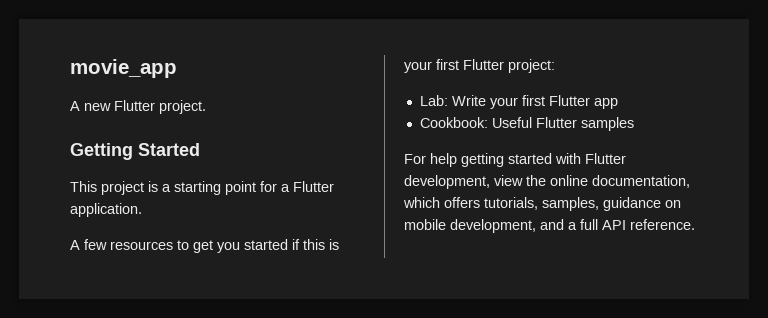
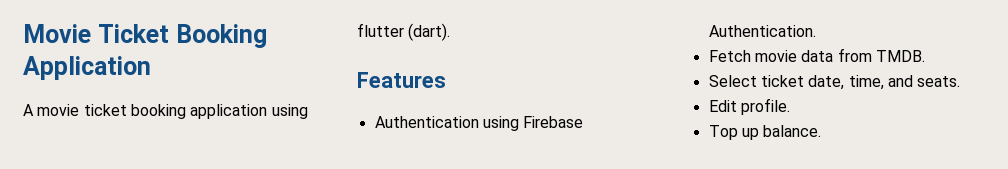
- movie_app
- A new Flutter project.
- Getting Started
- This project is a starting point for a Flutter application.
- A few resources to get you started if this is your first Flutter project:
- Lab: Write your first Flutter app
- Cookbook: Useful Flutter samples
- For help getting started with Flutter development, view the online documentation, which offers tutorials, samples, guidance on mobile development, and a full API reference.
+ Movie Ticket Booking Application
+ A movie ticket booking application using flutter (dart).
+ Features
+ Authentication using Firebase Authentication.
+ Fetch movie data from TMDB.
+ Select ticket date, time, and seats.
+ Edit profile.
+ Top up balance.

